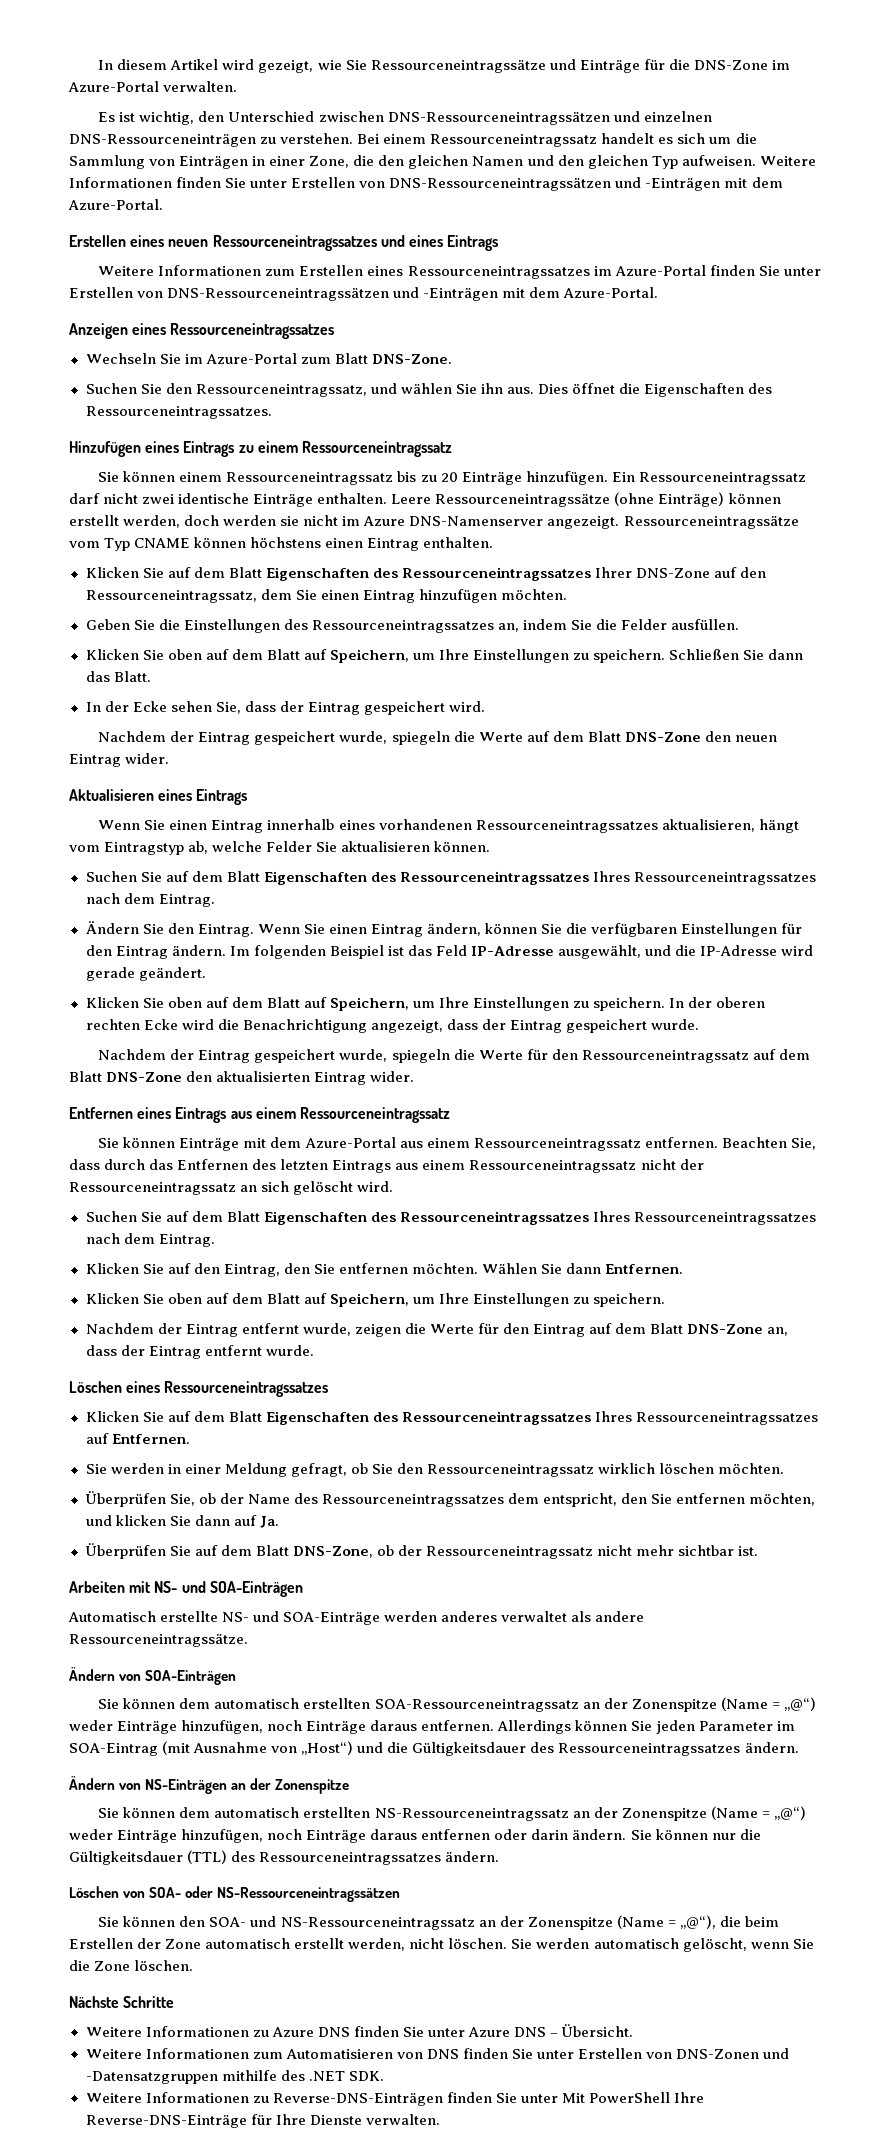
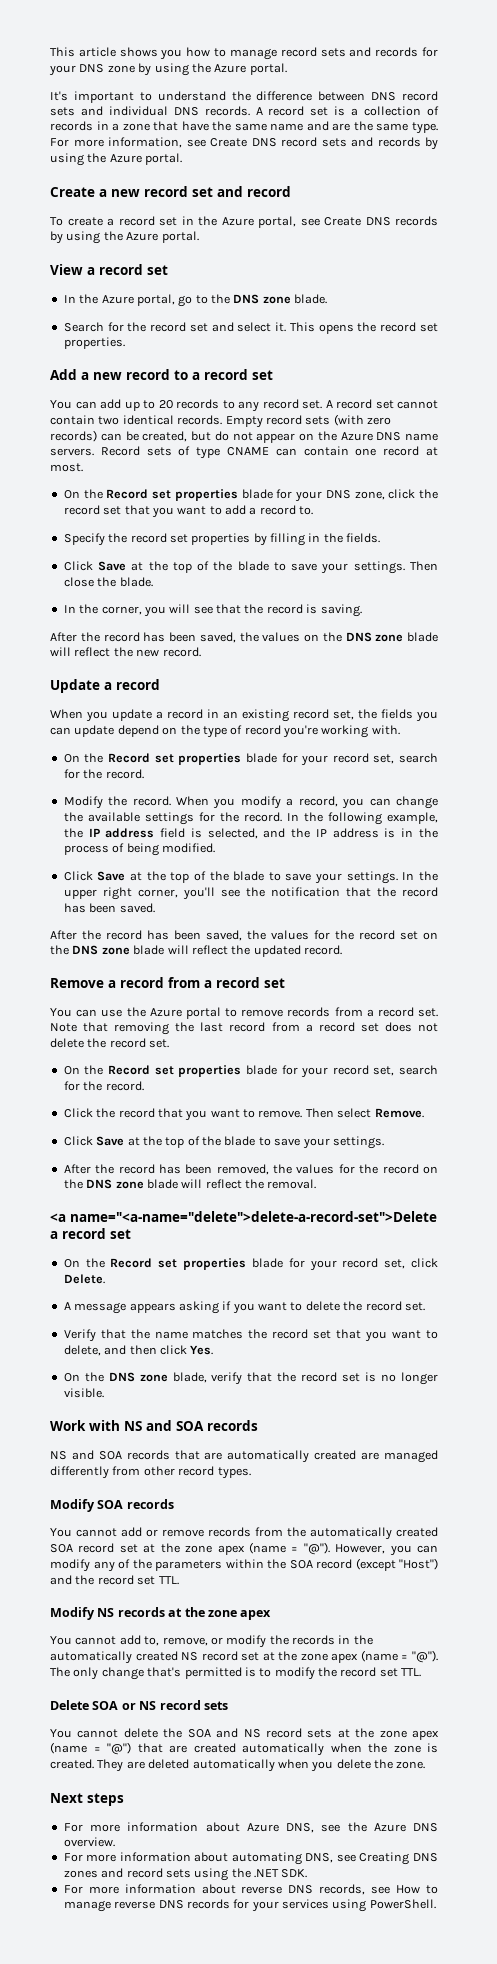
- In diesem Artikel wird gezeigt, wie Sie Ressourceneintragssätze und Einträge für die DNS-Zone im Azure-Portal verwalten.
- Es ist wichtig, den Unterschied zwischen DNS-Ressourceneintragssätzen und einzelnen DNS-Ressourceneinträgen zu verstehen. Bei einem Ressourceneintragssatz handelt es sich um die Sammlung von Einträgen in einer Zone, die den gleichen Namen und den gleichen Typ aufweisen. Weitere Informationen finden Sie unter Erstellen von DNS-Ressourceneintragssätzen und -Einträgen mit dem Azure-Portal.
- Erstellen eines neuen Ressourceneintragssatzes und eines Eintrags
- Weitere Informationen zum Erstellen eines Ressourceneintragssatzes im Azure-Portal finden Sie unter Erstellen von DNS-Ressourceneintragssätzen und -Einträgen mit dem Azure-Portal.
- Anzeigen eines Ressourceneintragssatzes
- Wechseln Sie im Azure-Portal zum Blatt DNS-Zone.
- Suchen Sie den Ressourceneintragssatz, und wählen Sie ihn aus. Dies öffnet die Eigenschaften des Ressourceneintragssatzes.
- Hinzufügen eines Eintrags zu einem Ressourceneintragssatz
- Sie können einem Ressourceneintragssatz bis zu 20 Einträge hinzufügen. Ein Ressourceneintragssatz darf nicht zwei identische Einträge enthalten. Leere Ressourceneintragssätze (ohne Einträge) können erstellt werden, doch werden sie nicht im Azure DNS-Namenserver angezeigt. Ressourceneintragssätze vom Typ CNAME können höchstens einen Eintrag enthalten.
- Klicken Sie auf dem Blatt Eigenschaften des Ressourceneintragssatzes Ihrer DNS-Zone auf den Ressourceneintragssatz, dem Sie einen Eintrag hinzufügen möchten.
- Geben Sie die Einstellungen des Ressourceneintragssatzes an, indem Sie die Felder ausfüllen.
- Klicken Sie oben auf dem Blatt auf Speichern, um Ihre Einstellungen zu speichern. Schließen Sie dann das Blatt.
- In der Ecke sehen Sie, dass der Eintrag gespeichert wird.
- Nachdem der Eintrag gespeichert wurde, spiegeln die Werte auf dem Blatt DNS-Zone den neuen Eintrag wider.
- Aktualisieren eines Eintrags
- Wenn Sie einen Eintrag innerhalb eines vorhandenen Ressourceneintragssatzes aktualisieren, hängt vom Eintragstyp ab, welche Felder Sie aktualisieren können.
- Suchen Sie auf dem Blatt Eigenschaften des Ressourceneintragssatzes Ihres Ressourceneintragssatzes nach dem Eintrag.
- Ändern Sie den Eintrag. Wenn Sie einen Eintrag ändern, können Sie die verfügbaren Einstellungen für den Eintrag ändern. Im folgenden Beispiel ist das Feld IP-Adresse ausgewählt, und die IP-Adresse wird gerade geändert.
- Klicken Sie oben auf dem Blatt auf Speichern, um Ihre Einstellungen zu speichern. In der oberen rechten Ecke wird die Benachrichtigung angezeigt, dass der Eintrag gespeichert wurde.
- Nachdem der Eintrag gespeichert wurde, spiegeln die Werte für den Ressourceneintragssatz auf dem Blatt DNS-Zone den aktualisierten Eintrag wider.
- Entfernen eines Eintrags aus einem Ressourceneintragssatz
- Sie können Einträge mit dem Azure-Portal aus einem Ressourceneintragssatz entfernen. Beachten Sie, dass durch das Entfernen des letzten Eintrags aus einem Ressourceneintragssatz nicht der Ressourceneintragssatz an sich gelöscht wird.
- Suchen Sie auf dem Blatt Eigenschaften des Ressourceneintragssatzes Ihres Ressourceneintragssatzes nach dem Eintrag.
- Klicken Sie auf den Eintrag, den Sie entfernen möchten. Wählen Sie dann Entfernen.
- Klicken Sie oben auf dem Blatt auf Speichern, um Ihre Einstellungen zu speichern.
- Nachdem der Eintrag entfernt wurde, zeigen die Werte für den Eintrag auf dem Blatt DNS-Zone an, dass der Eintrag entfernt wurde.
- Löschen eines Ressourceneintragssatzes
- Klicken Sie auf dem Blatt Eigenschaften des Ressourceneintragssatzes Ihres Ressourceneintragssatzes auf Entfernen.
- Sie werden in einer Meldung gefragt, ob Sie den Ressourceneintragssatz wirklich löschen möchten.
- Überprüfen Sie, ob der Name des Ressourceneintragssatzes dem entspricht, den Sie entfernen möchten, und klicken Sie dann auf Ja.
- Überprüfen Sie auf dem Blatt DNS-Zone, ob der Ressourceneintragssatz nicht mehr sichtbar ist.
- Arbeiten mit NS- und SOA-Einträgen
- Automatisch erstellte NS- und SOA-Einträge werden anderes verwaltet als andere Ressourceneintragssätze.
- Ändern von SOA-Einträgen
- Sie können dem automatisch erstellten SOA-Ressourceneintragssatz an der Zonenspitze (Name = „@“) weder Einträge hinzufügen, noch Einträge daraus entfernen. Allerdings können Sie jeden Parameter im SOA-Eintrag (mit Ausnahme von „Host“) und die Gültigkeitsdauer des Ressourceneintragssatzes ändern.
- Ändern von NS-Einträgen an der Zonenspitze
- Sie können dem automatisch erstellten NS-Ressourceneintragssatz an der Zonenspitze (Name = „@“) weder Einträge hinzufügen, noch Einträge daraus entfernen oder darin ändern. Sie können nur die Gültigkeitsdauer (TTL) des Ressourceneintragssatzes ändern.
- Löschen von SOA- oder NS-Ressourceneintragssätzen
- Sie können den SOA- und NS-Ressourceneintragssatz an der Zonenspitze (Name = „@“), die beim Erstellen der Zone automatisch erstellt werden, nicht löschen. Sie werden automatisch gelöscht, wenn Sie die Zone löschen.
- Nächste Schritte
- Weitere Informationen zu Azure DNS finden Sie unter Azure DNS – Übersicht.
- Weitere Informationen zum Automatisieren von DNS finden Sie unter Erstellen von DNS-Zonen und -Datensatzgruppen mithilfe des .NET SDK.
- Weitere Informationen zu Reverse-DNS-Einträgen finden Sie unter Mit PowerShell Ihre Reverse-DNS-Einträge für Ihre Dienste verwalten.
+ This article shows you how to manage record sets and records for your DNS zone by using the Azure portal.
+ It's important to understand the difference between DNS record sets and individual DNS records. A record set is a collection of records in a zone that have the same name and are the same type. For more information, see Create DNS record sets and records by using the Azure portal.
+ Create a new record set and record
+ To create a record set in the Azure portal, see Create DNS records by using the Azure portal.
+ View a record set
+ In the Azure portal, go to the DNS zone blade.
+ Search for the record set and select it. This opens the record set properties.
+ Add a new record to a record set
+ You can add up to 20 records to any record set. A record set cannot contain two identical records. Empty record sets (with zero records) can be created, but do not appear on the Azure DNS name servers. Record sets of type CNAME can contain one record at most.
+ On the Record set properties blade for your DNS zone, click the record set that you want to add a record to.
+ Specify the record set properties by filling in the fields.
+ Click Save at the top of the blade to save your settings. Then close the blade.
+ In the corner, you will see that the record is saving.
+ After the record has been saved, the values on the DNS zone blade will reflect the new record.
+ Update a record
+ When you update a record in an existing record set, the fields you can update depend on the type of record you're working with.
+ On the Record set properties blade for your record set, search for the record.
+ Modify the record. When you modify a record, you can change the available settings for the record. In the following example, the IP address field is selected, and the IP address is in the process of being modified.
+ Click Save at the top of the blade to save your settings. In the upper right corner, you'll see the notification that the record has been saved.
+ After the record has been saved, the values for the record set on the DNS zone blade will reflect the updated record.
+ Remove a record from a record set
+ You can use the Azure portal to remove records from a record set. Note that removing the last record from a record set does not delete the record set.
+ On the Record set properties blade for your record set, search for the record.
+ Click the record that you want to remove. Then select Remove.
+ Click Save at the top of the blade to save your settings.
+ After the record has been removed, the values for the record on the DNS zone blade will reflect the removal.
+ <a name="<a-name="delete">delete-a-record-set">Delete a record set
+ On the Record set properties blade for your record set, click Delete.
+ A message appears asking if you want to delete the record set.
+ Verify that the name matches the record set that you want to delete, and then click Yes.
+ On the DNS zone blade, verify that the record set is no longer visible.
+ Work with NS and SOA records
+ NS and SOA records that are automatically created are managed differently from other record types.
+ Modify SOA records
+ You cannot add or remove records from the automatically created SOA record set at the zone apex (name = "@"). However, you can modify any of the parameters within the SOA record (except "Host") and the record set TTL.
+ Modify NS records at the zone apex
+ You cannot add to, remove, or modify the records in the automatically created NS record set at the zone apex (name = "@"). The only change that's permitted is to modify the record set TTL.
+ Delete SOA or NS record sets
+ You cannot delete the SOA and NS record sets at the zone apex (name = "@") that are created automatically when the zone is created. They are deleted automatically when you delete the zone.
+ Next steps
+ For more information about Azure DNS, see the Azure DNS overview.
+ For more information about automating DNS, see Creating DNS zones and record sets using the .NET SDK.
+ For more information about reverse DNS records, see How to manage reverse DNS records for your services using PowerShell.

